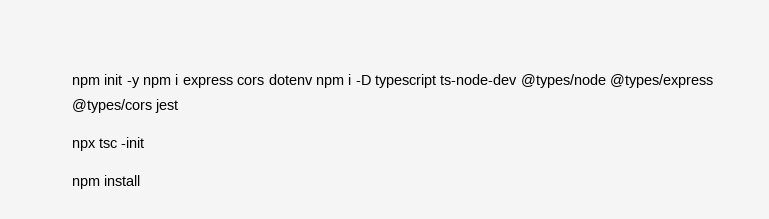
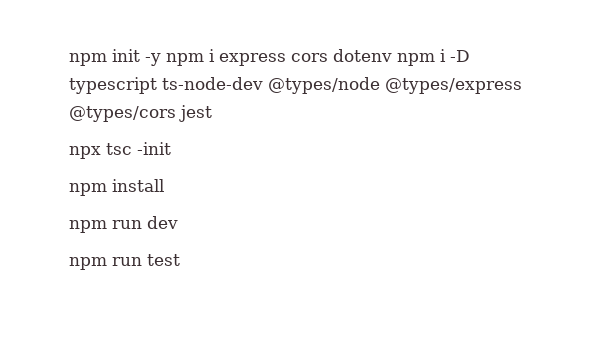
+ npm run dev
+ npm run test

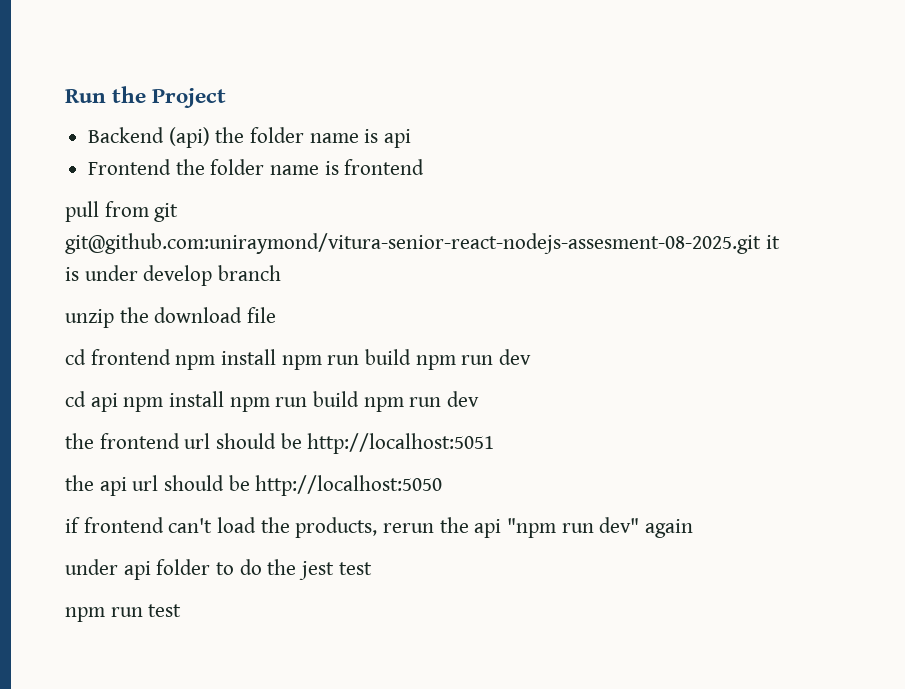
- npm init -y npm i express cors dotenv npm i -D typescript ts-node-dev @types/node @types/express @types/cors jest
- npx tsc -init
- npm install
- npm run dev
+ Run the Project
+ Backend (api) the folder name is api
+ Frontend the folder name is frontend
+ pull from git git@github.com:uniraymond/vitura-senior-react-nodejs-assesment-08-2025.git it is under develop branch
+ unzip the download file
+ cd frontend npm install npm run build npm run dev
+ cd api npm install npm run build npm run dev
+ the frontend url should be http://localhost:5051
+ the api url should be http://localhost:5050
+ if frontend can't load the products, rerun the api "npm run dev" again
+ under api folder to do the jest test

